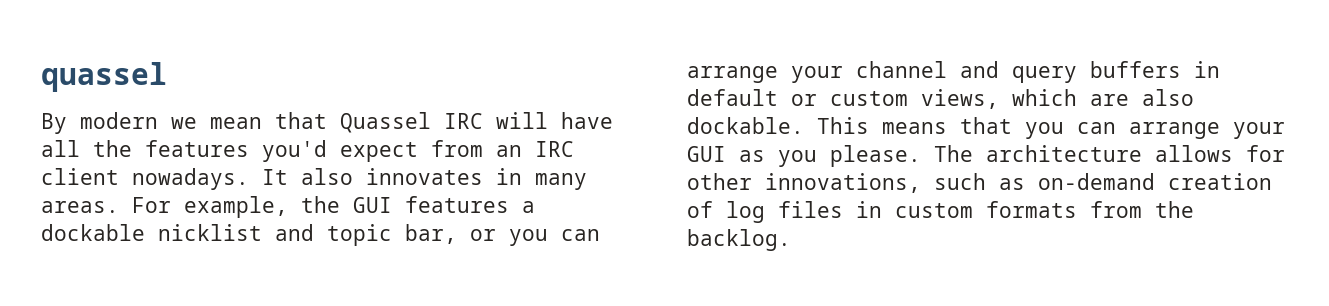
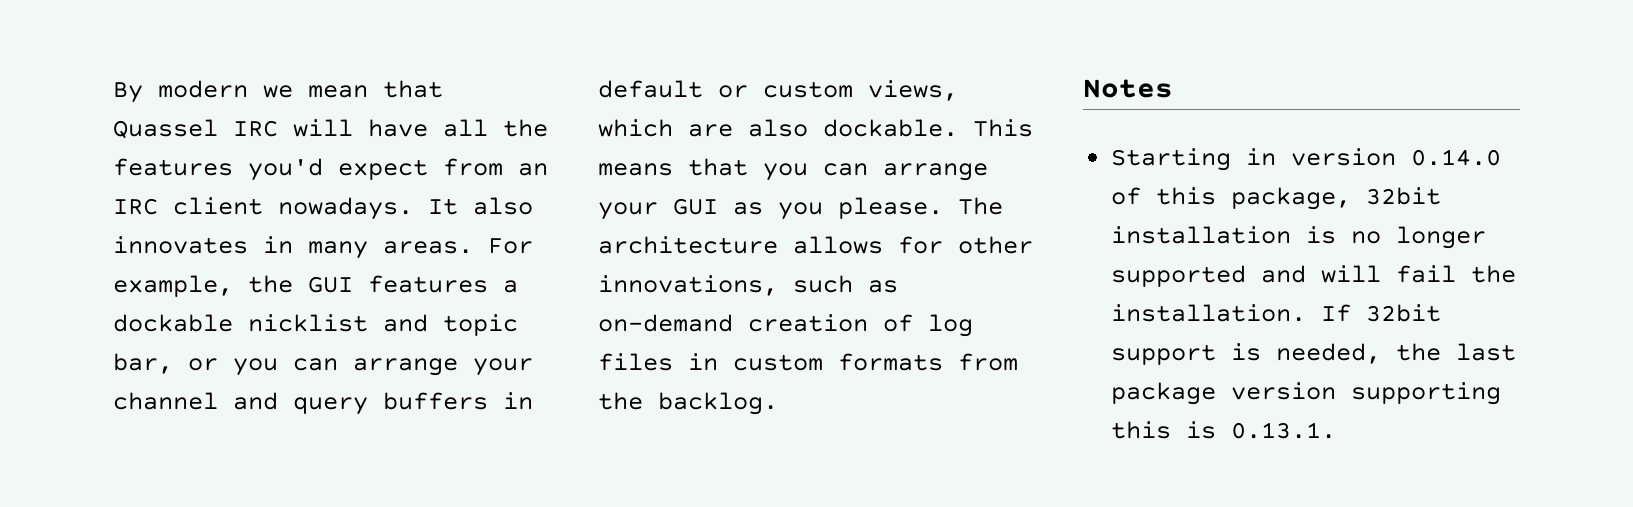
- quassel
+ Notes
+ Starting in version 0.14.0 of this package, 32bit installation is no longer supported and will fail the installation. If 32bit support is needed, the last package version supporting this is 0.13.1.

